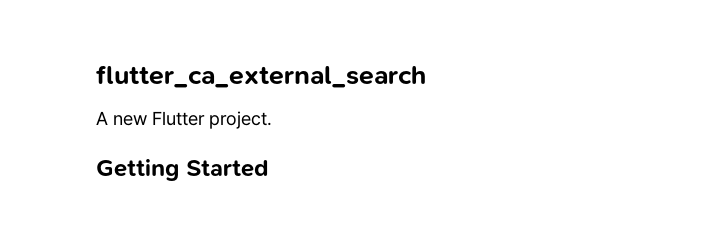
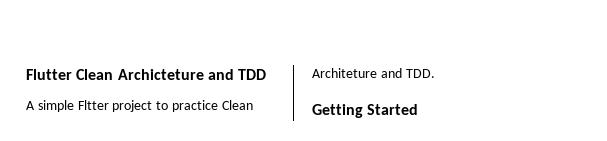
- flutter_ca_external_search
- A new Flutter project.
+ Flutter Clean Archicteture and TDD
+ A simple Fltter project to practice Clean Architeture and TDD.

